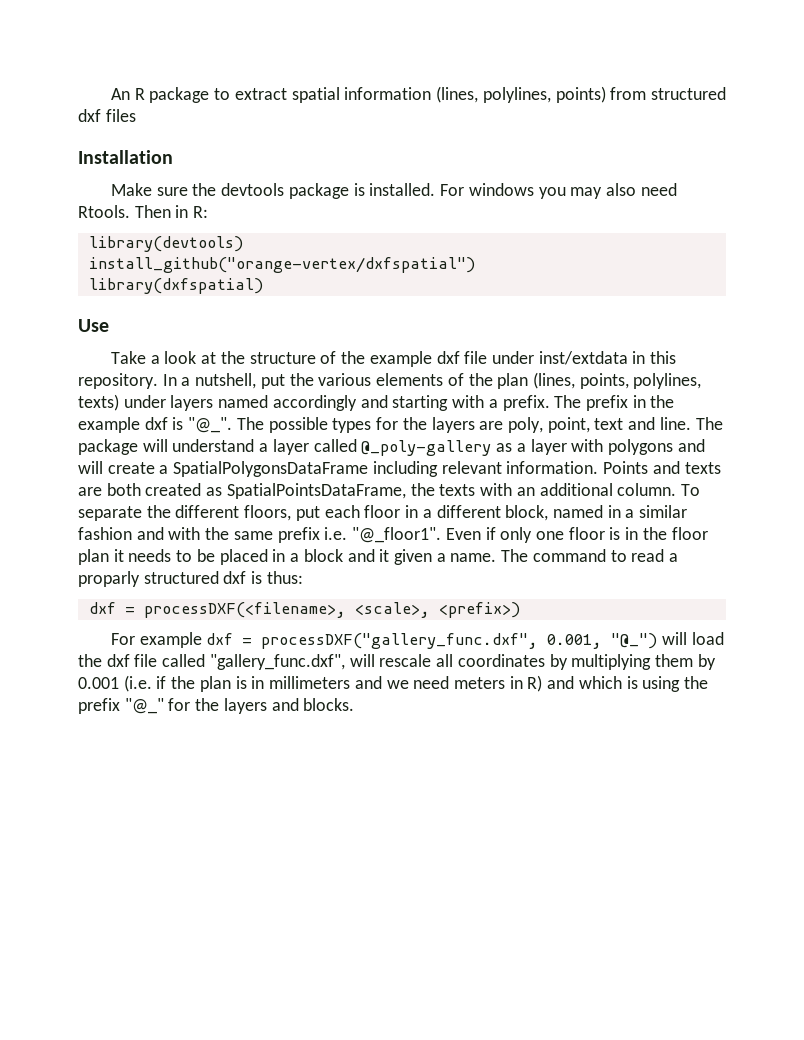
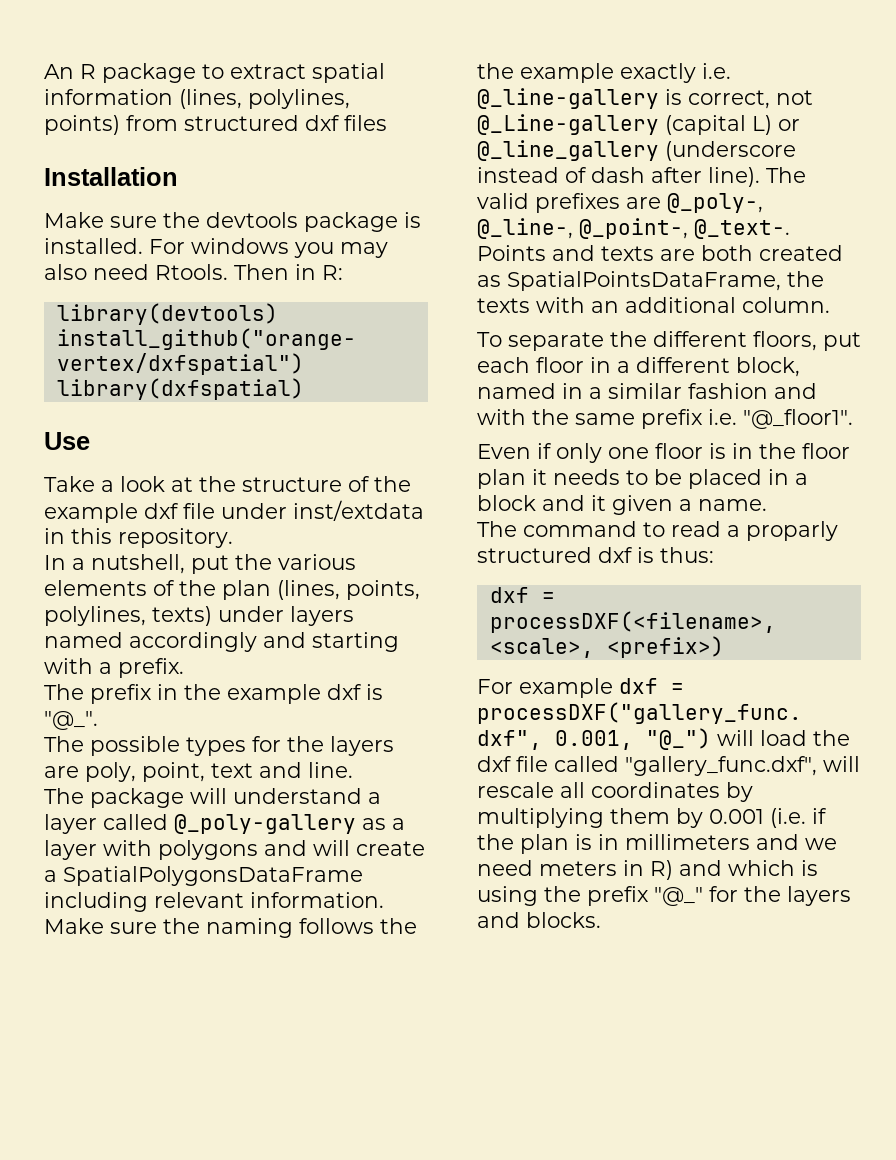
- Take a look at the structure of the example dxf file under inst/extdata in this repository. In a nutshell, put the various elements of the plan (lines, points, polylines, texts) under layers named accordingly and starting with a prefix. The prefix in the example dxf is "@_". The possible types for the layers are poly, point, text and line. The package will understand a layer called @_poly-gallery as a layer with polygons and will create a SpatialPolygonsDataFrame including relevant information.
+ Take a look at the structure of the example dxf file under inst/extdata in this repository.
+ In a nutshell, put the various elements of the plan (lines, points, polylines, texts) under layers named accordingly and starting with a prefix.
+ The prefix in the example dxf is "@_".
+ The possible types for the layers are poly, point, text and line.
+ The package will understand a layer called @_poly-gallery as a layer with polygons and will create a SpatialPolygonsDataFrame including relevant information.
+ Make sure the naming follows the the example exactly i.e. @_line-gallery is correct, not @_Line-gallery (capital L) or @_line_gallery (underscore instead of dash after line). The valid prefixes are @_poly-, @_line-, @_point-, @_text-.
- Points and texts are both created as SpatialPointsDataFrame, the texts with an additional column. To separate the different floors, put each floor in a different block, named in a similar fashion and with the same prefix i.e. "@_floor1". Even if only one floor is in the floor plan it needs to be placed in a block and it given a name. The command to read a proparly structured dxf is thus:
+ Points and texts are both created as SpatialPointsDataFrame, the texts with an additional column.
+ To separate the different floors, put each floor in a different block, named in a similar fashion and with the same prefix i.e. "@_floor1".
+ Even if only one floor is in the floor plan it needs to be placed in a block and it given a name.
+ The command to read a proparly structured dxf is thus:

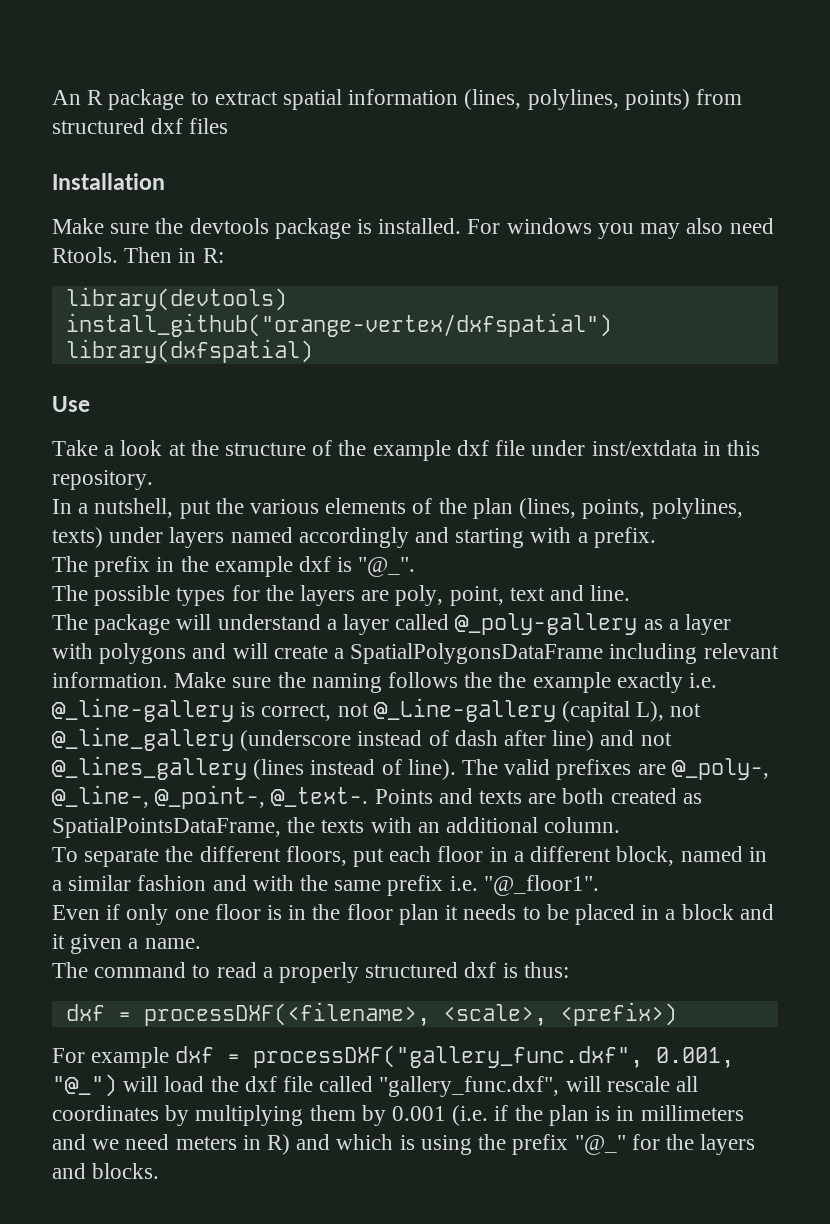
- Make sure the naming follows the the example exactly i.e. @_line-gallery is correct, not @_Line-gallery (capital L) or @_line_gallery (underscore instead of dash after line).
+ Make sure the naming follows the the example exactly i.e. @_line-gallery is correct, not @_Line-gallery (capital L), not @_line_gallery (underscore instead of dash after line) and not @_lines_gallery (lines instead of line).
- The command to read a proparly structured dxf is thus:
+ The command to read a properly structured dxf is thus:

